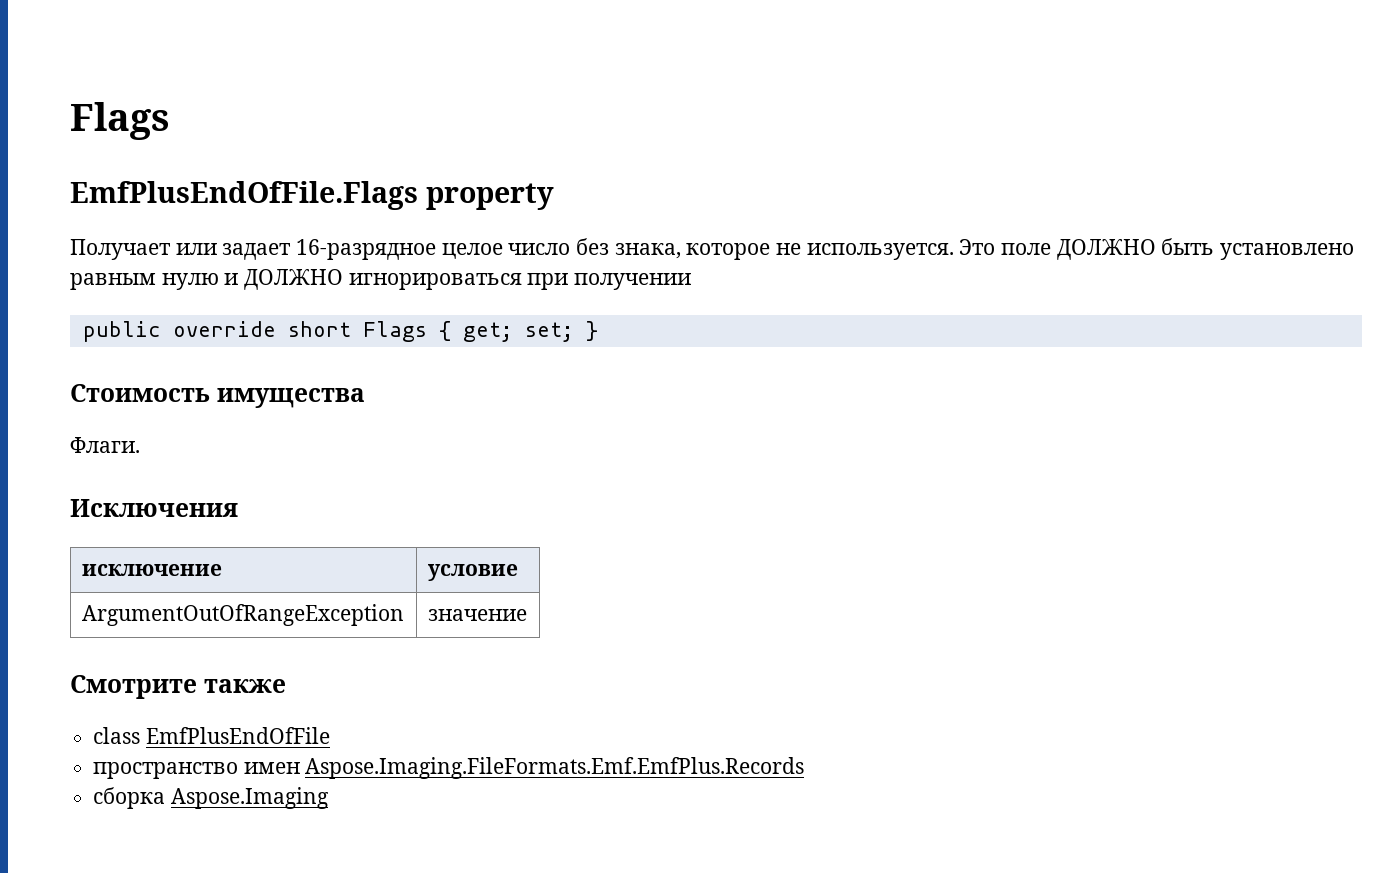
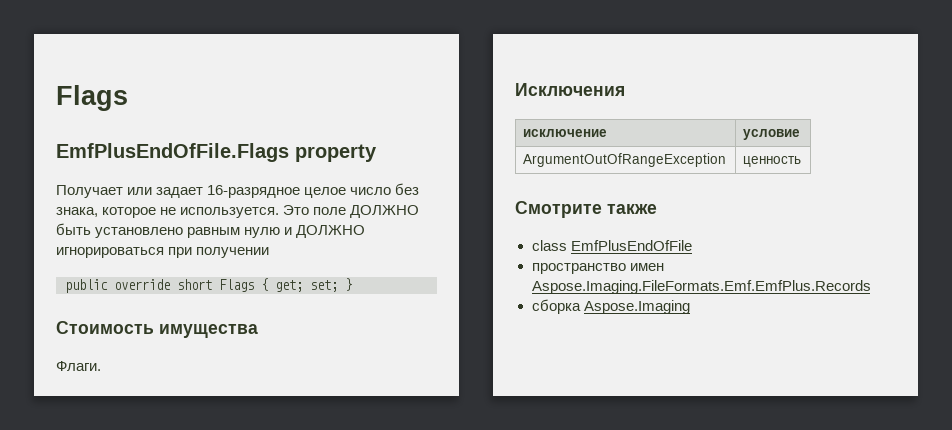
- ArgumentOutOfRangeException | значение
+ ArgumentOutOfRangeException | ценность

